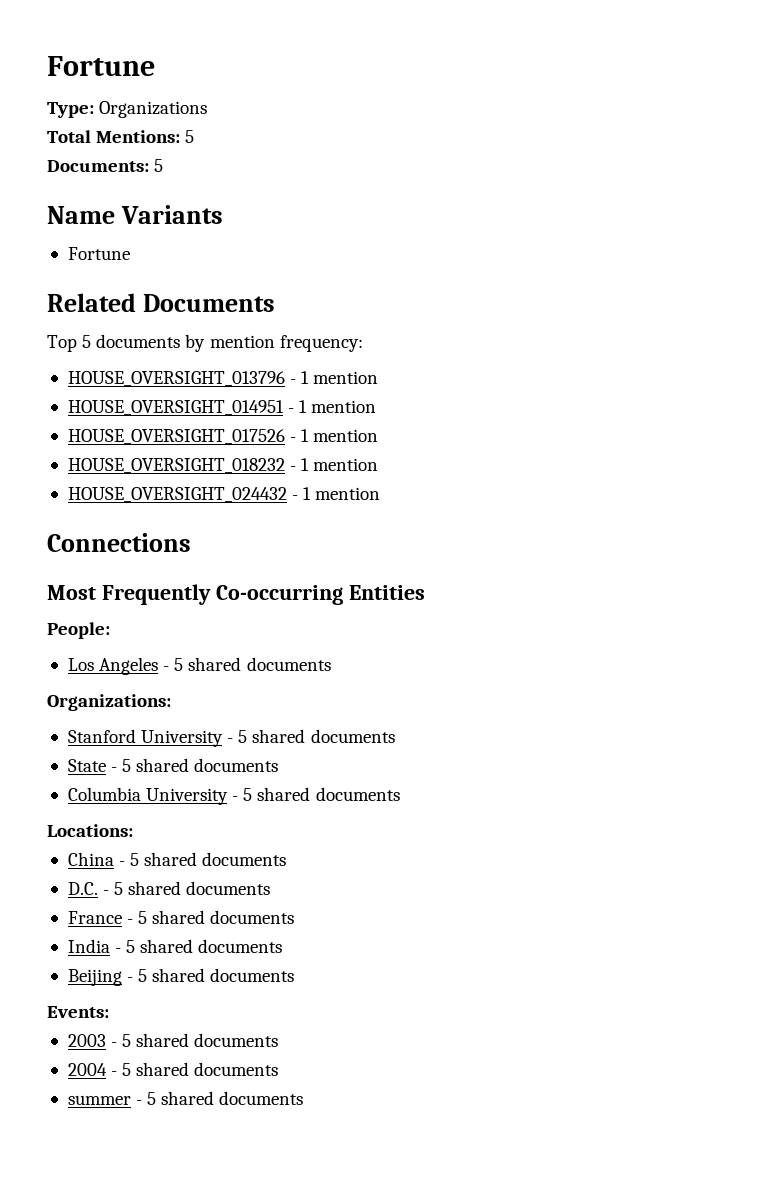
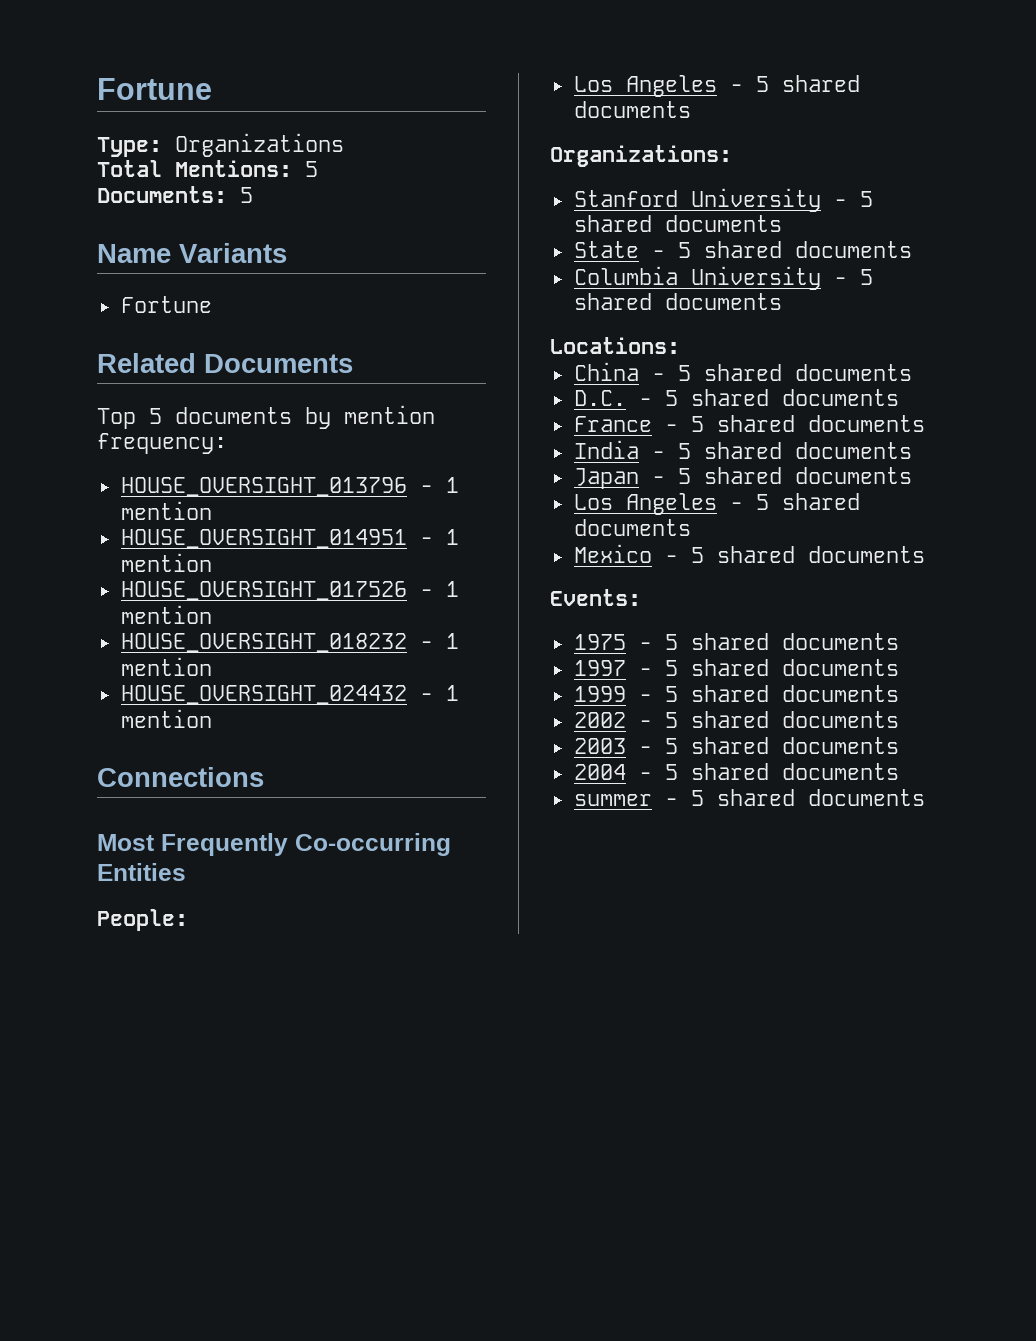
- Beijing - 5 shared documents
+ Japan - 5 shared documents
+ Los Angeles - 5 shared documents
+ Mexico - 5 shared documents
+ 1975 - 5 shared documents
+ 1997 - 5 shared documents
+ 1999 - 5 shared documents
+ 2002 - 5 shared documents

